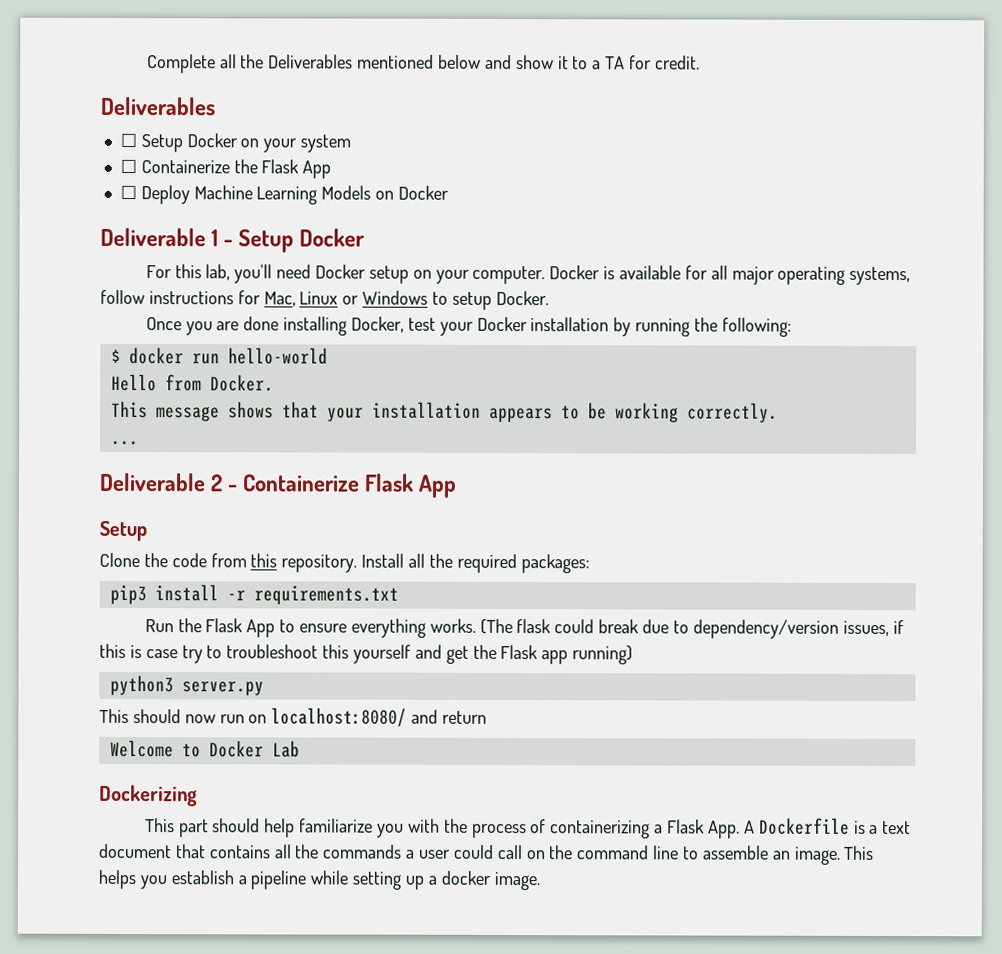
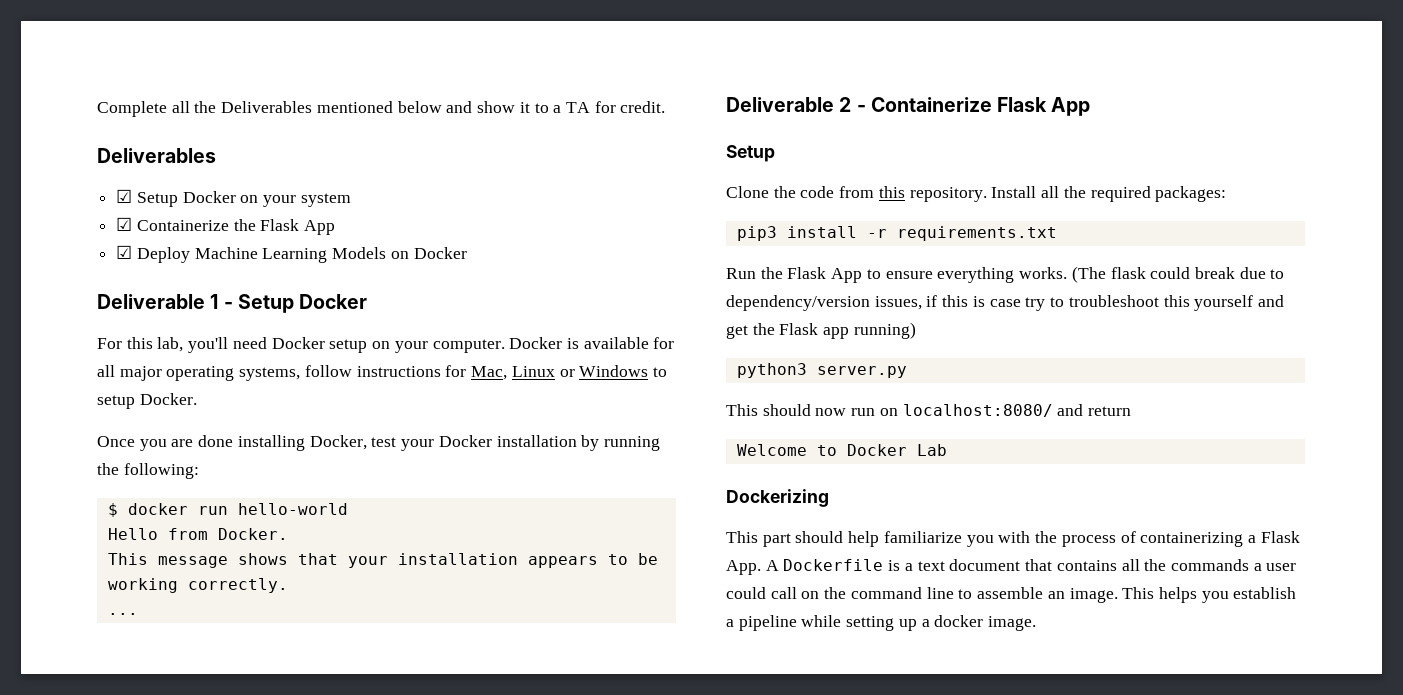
- ☐ Setup Docker on your system
+ ☑ Setup Docker on your system
- ☐ Containerize the Flask App
+ ☑ Containerize the Flask App
- ☐ Deploy Machine Learning Models on Docker
+ ☑ Deploy Machine Learning Models on Docker

